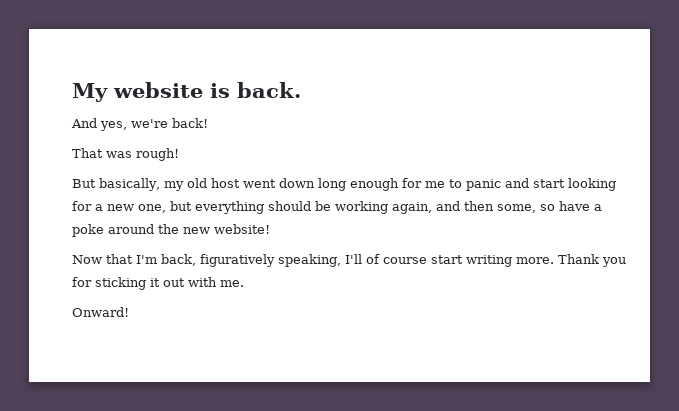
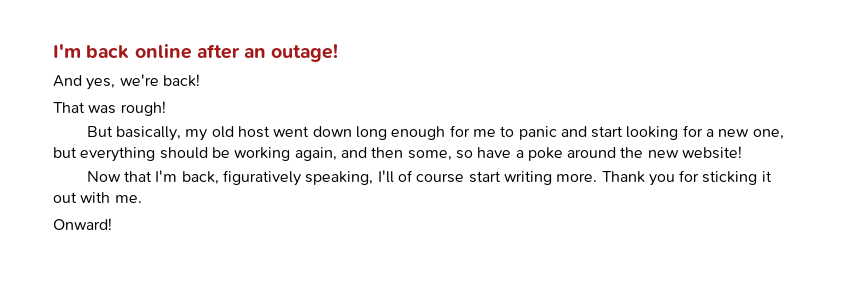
- My website is back.
+ I'm back online after an outage!

